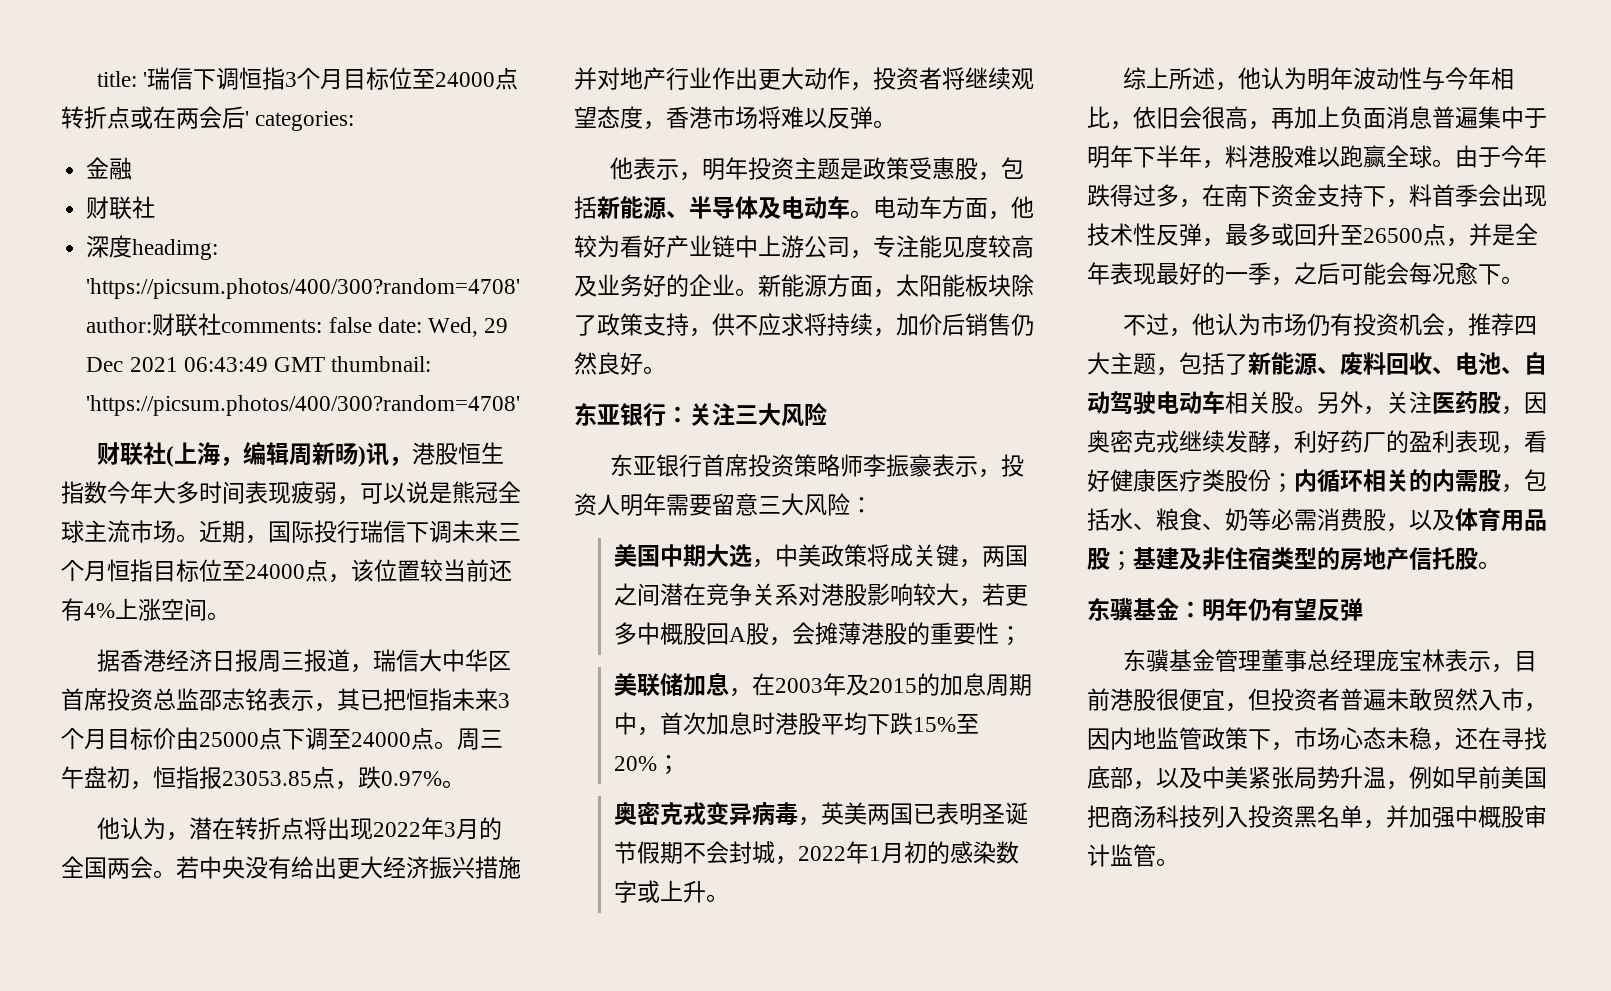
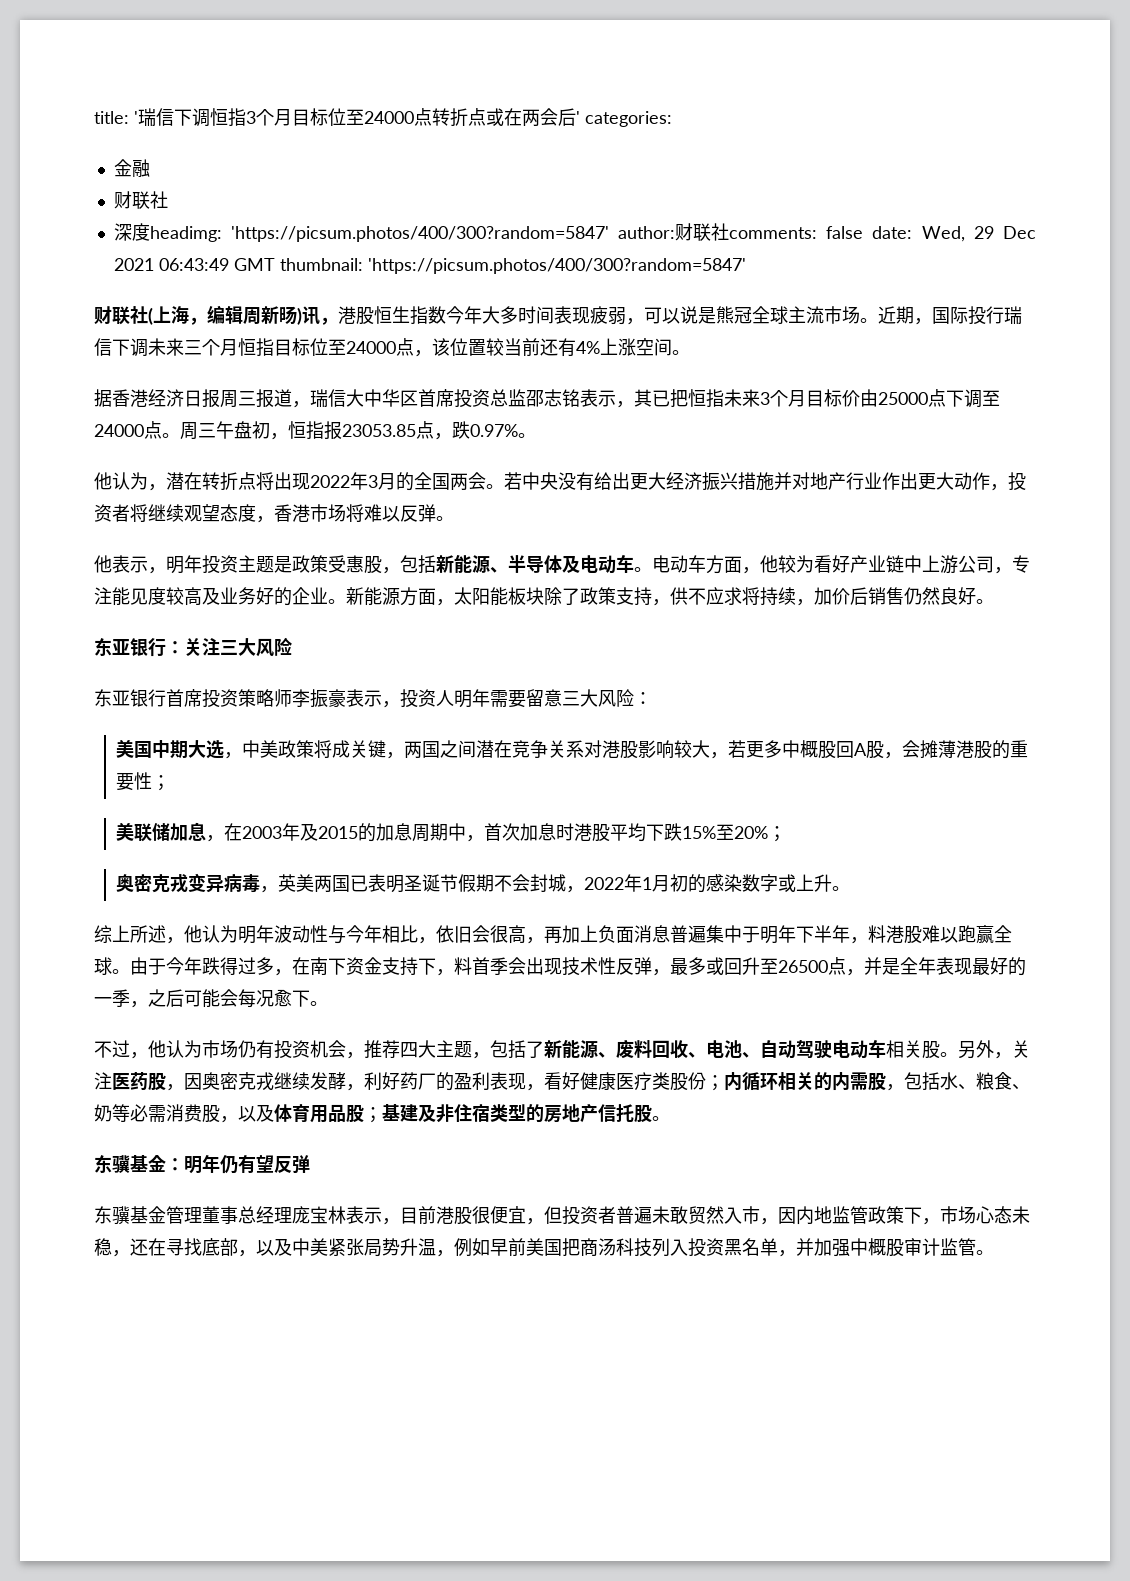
- 深度headimg: 'https://picsum.photos/400/300?random=4708' author:财联社comments: false date: Wed, 29 Dec 2021 06:43:49 GMT thumbnail: 'https://picsum.photos/400/300?random=4708'
+ 深度headimg: 'https://picsum.photos/400/300?random=5847' author:财联社comments: false date: Wed, 29 Dec 2021 06:43:49 GMT thumbnail: 'https://picsum.photos/400/300?random=5847'

